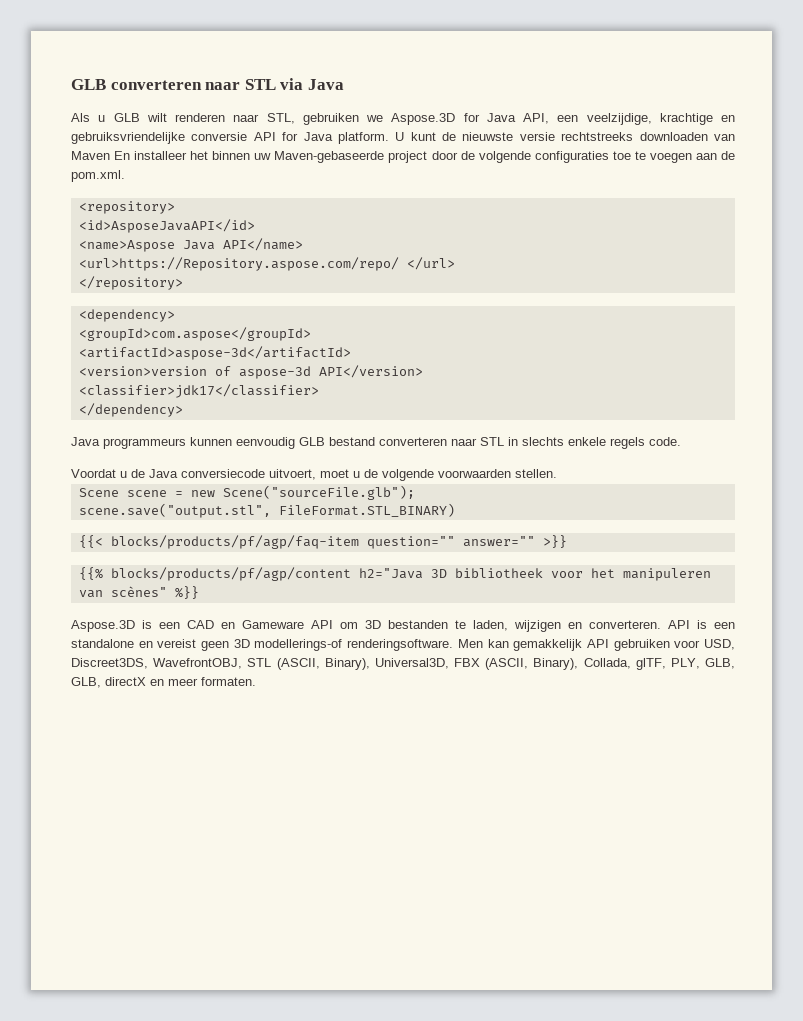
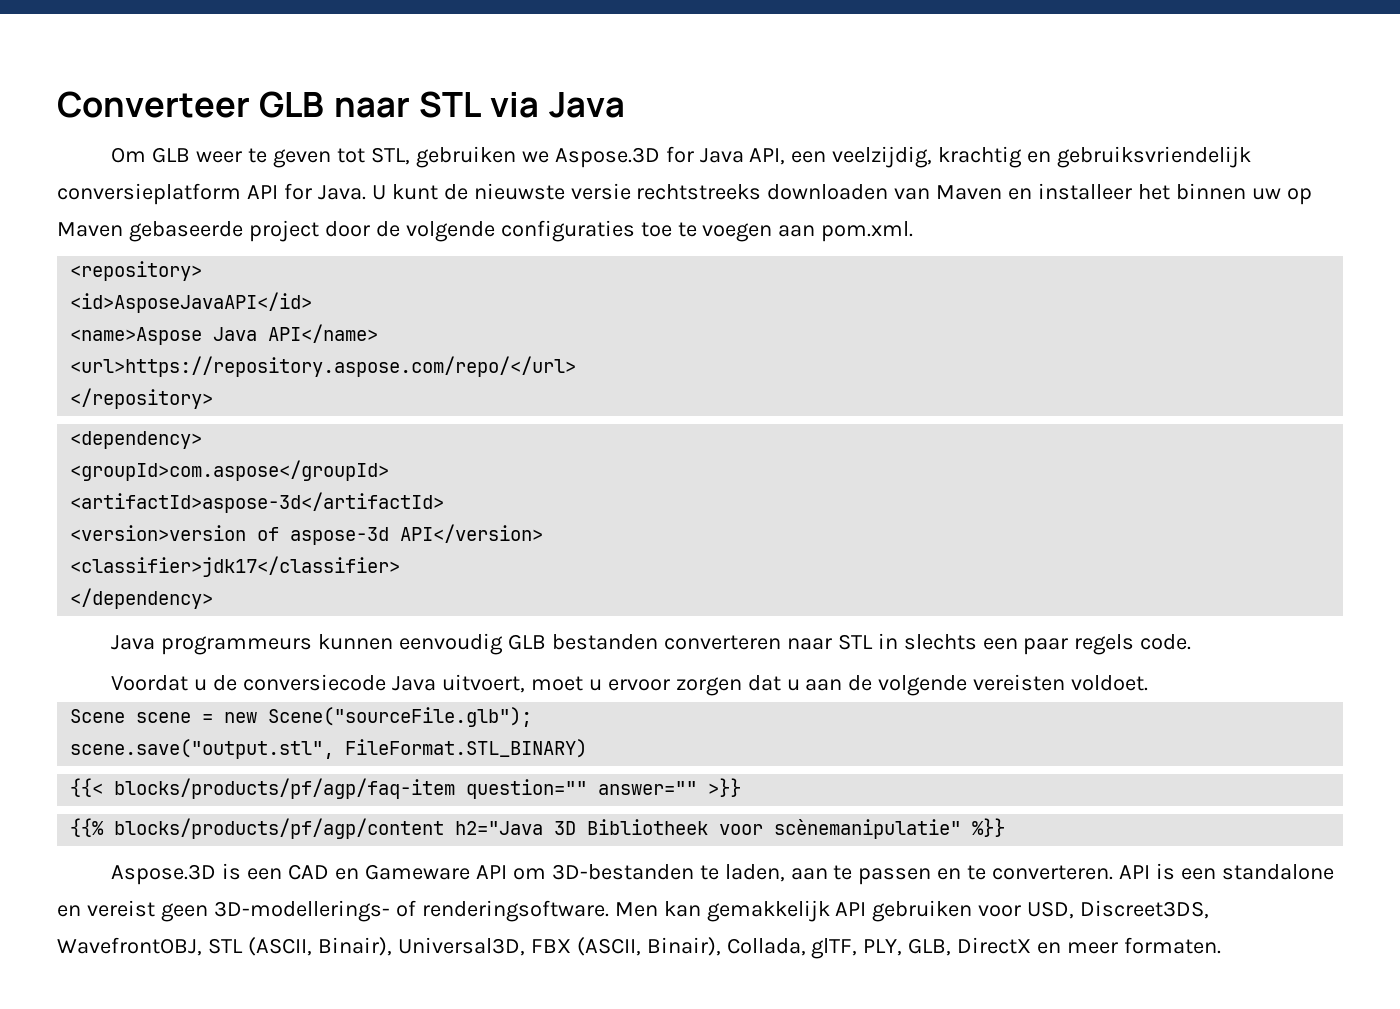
- GLB converteren naar STL via Java
+ Converteer GLB naar STL via Java
- Als u GLB wilt renderen naar STL, gebruiken we Aspose.3D for Java API, een veelzijdige, krachtige en gebruiksvriendelijke conversie API for Java platform.
+ Om GLB weer te geven tot STL, gebruiken we Aspose.3D for Java API, een veelzijdig, krachtig en gebruiksvriendelijk conversieplatform API for Java.
- U kunt de nieuwste versie rechtstreeks downloaden van Maven En installeer het binnen uw Maven-gebaseerde project door de volgende configuraties toe te voegen aan de pom.xml.
+ U kunt de nieuwste versie rechtstreeks downloaden van Maven en installeer het binnen uw op Maven gebaseerde project door de volgende configuraties toe te voegen aan pom.xml.
- <url>https://Repository.aspose.com/repo/ </url>
+ <url>https://repository.aspose.com/repo/</url>
- Java programmeurs kunnen eenvoudig GLB bestand converteren naar STL in slechts enkele regels code.
+ Java programmeurs kunnen eenvoudig GLB bestanden converteren naar STL in slechts een paar regels code.
- Voordat u de Java conversiecode uitvoert, moet u de volgende voorwaarden stellen.
+ Voordat u de conversiecode Java uitvoert, moet u ervoor zorgen dat u aan de volgende vereisten voldoet.
- {{% blocks/products/pf/agp/content h2="Java 3D bibliotheek voor het manipuleren van scènes" %}}
+ {{% blocks/products/pf/agp/content h2="Java 3D Bibliotheek voor scènemanipulatie" %}}
- Aspose.3D is een CAD en Gameware API om 3D bestanden te laden, wijzigen en converteren.
+ Aspose.3D is een CAD en Gameware API om 3D-bestanden te laden, aan te passen en te converteren.
- API is een standalone en vereist geen 3D modellerings-of renderingsoftware.
+ API is een standalone en vereist geen 3D-modellerings- of renderingsoftware.
- Men kan gemakkelijk API gebruiken voor USD, Discreet3DS, WavefrontOBJ, STL (ASCII, Binary), Universal3D, FBX (ASCII, Binary), Collada, glTF, PLY, GLB, GLB, directX en meer formaten.
+ Men kan gemakkelijk API gebruiken voor USD, Discreet3DS, WavefrontOBJ, STL (ASCII, Binair), Universal3D, FBX (ASCII, Binair), Collada, glTF, PLY, GLB, DirectX en meer formaten.

